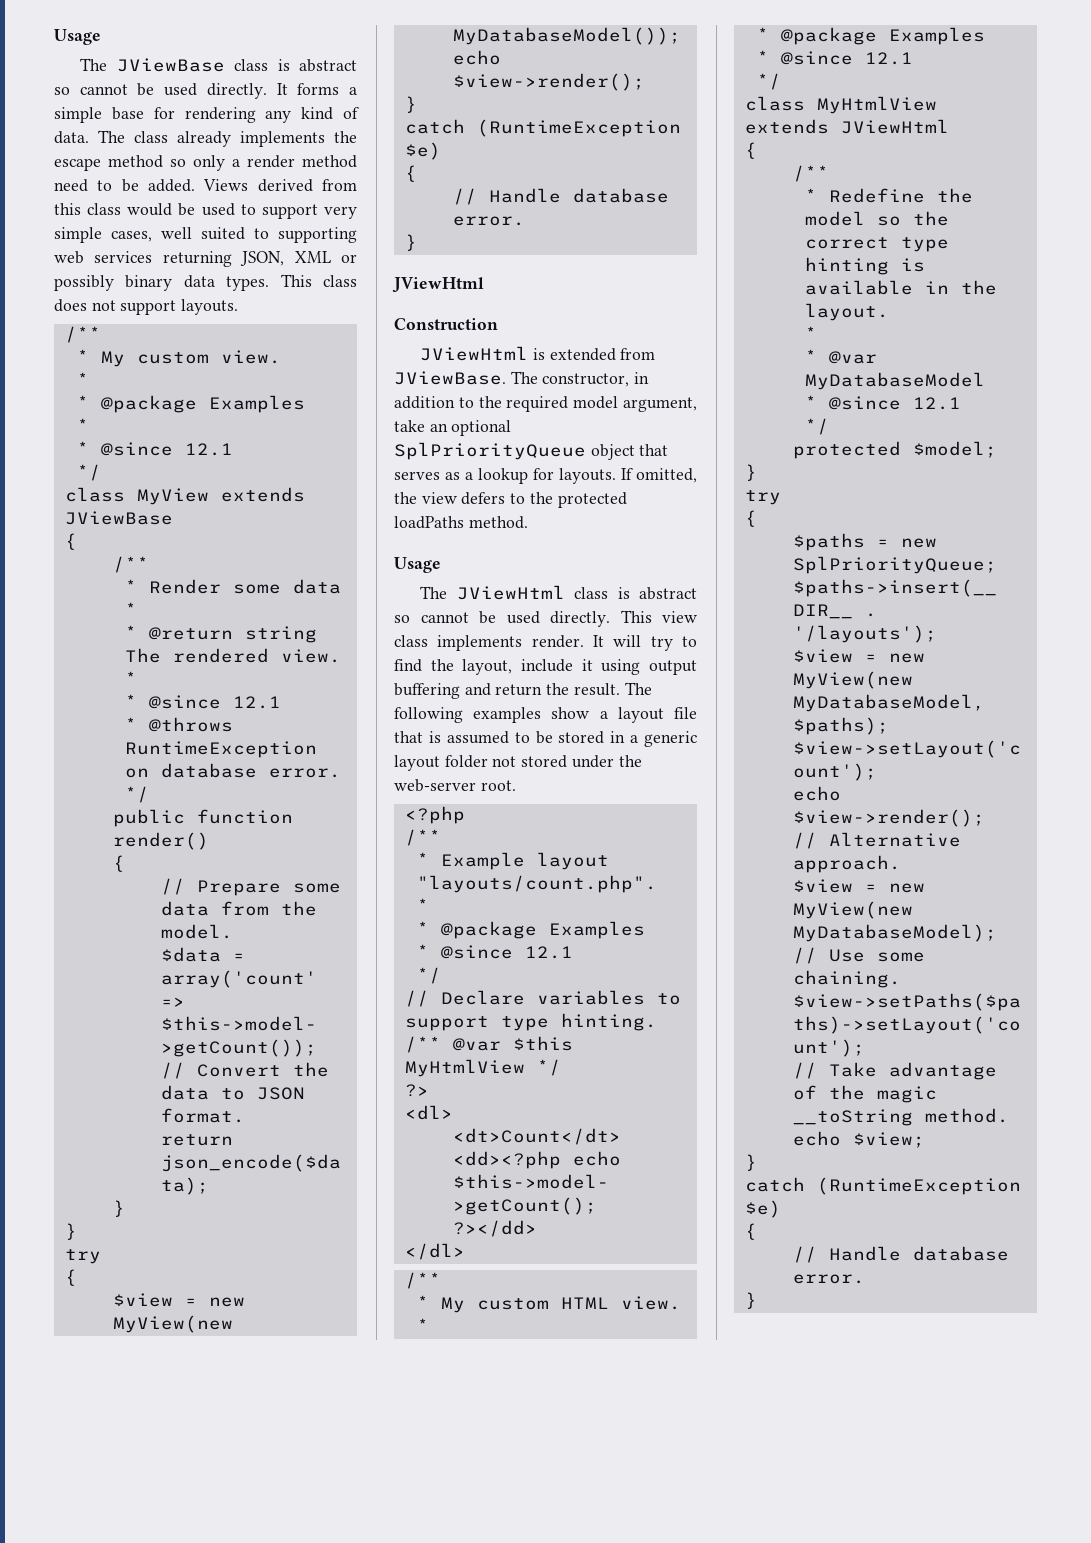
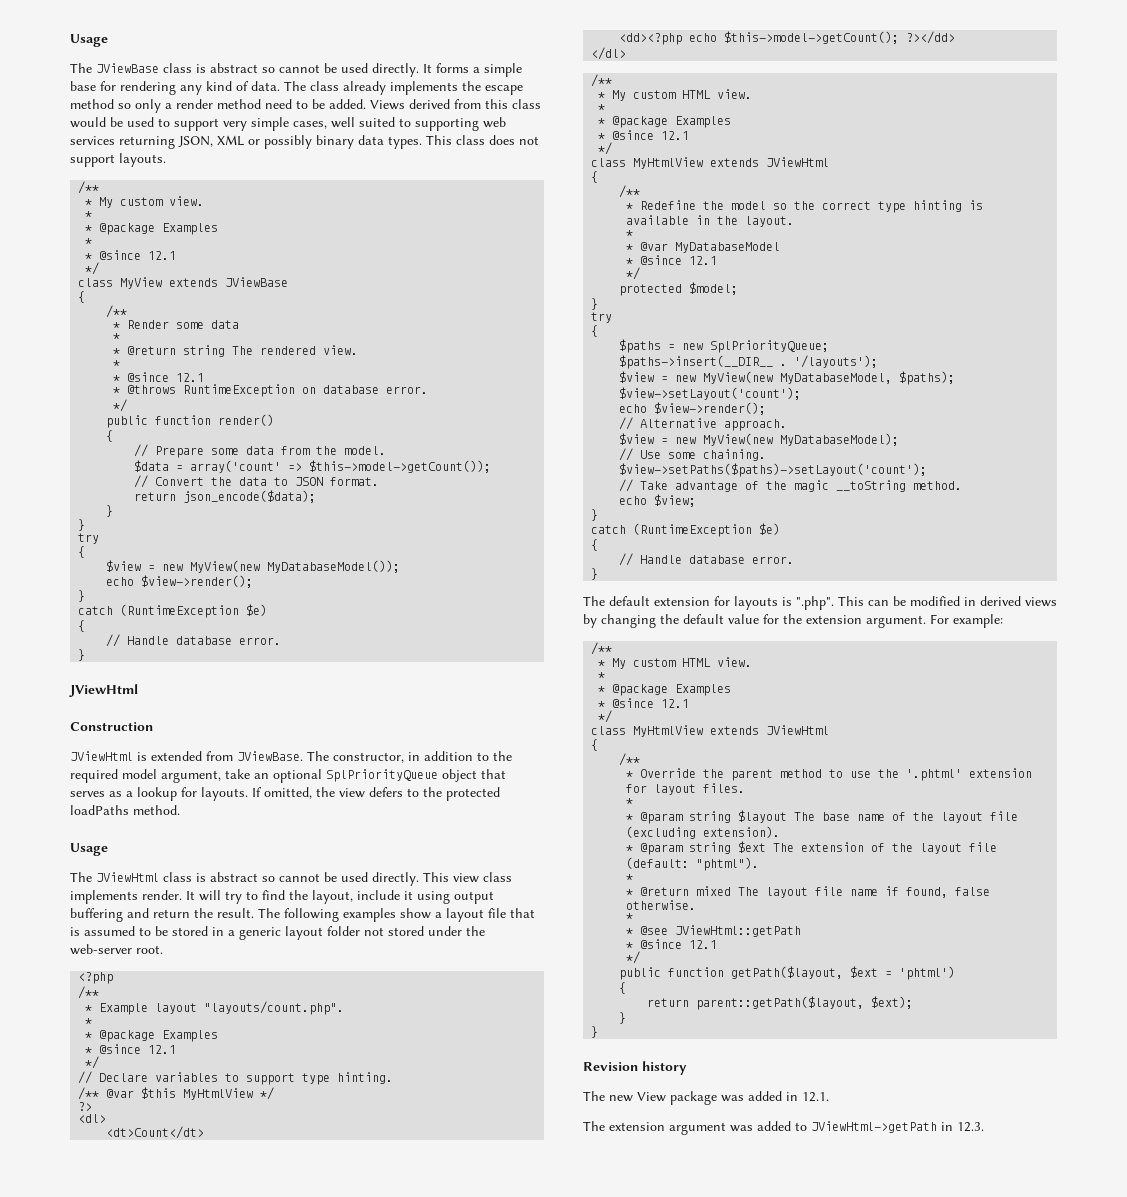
+ The default extension for layouts is ".php". This can be modified in derived views by changing the default value for the extension argument. For example:
+ /**
+ * My custom HTML view.
+ *
+ * @package Examples
+ * @since 12.1
+ */
+ class MyHtmlView extends JViewHtml
+ {
+ /**
+ * Override the parent method to use the '.phtml' extension for layout files.
+ *
+ * @param string $layout The base name of the layout file (excluding extension).
+ * @param string $ext The extension of the layout file (default: "phtml").
+ *
+ * @return mixed The layout file name if found, false otherwise.
+ *
+ * @see JViewHtml::getPath
+ * @since 12.1
+ */
+ public function getPath($layout, $ext = 'phtml')
+ {
+ return parent::getPath($layout, $ext);
+ }
+ }
+ Revision history
+ The new View package was added in 12.1.
+ The extension argument was added to JViewHtml->getPath in 12.3.

